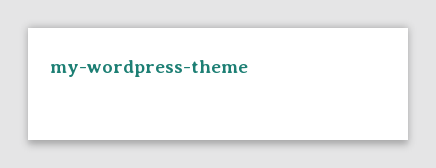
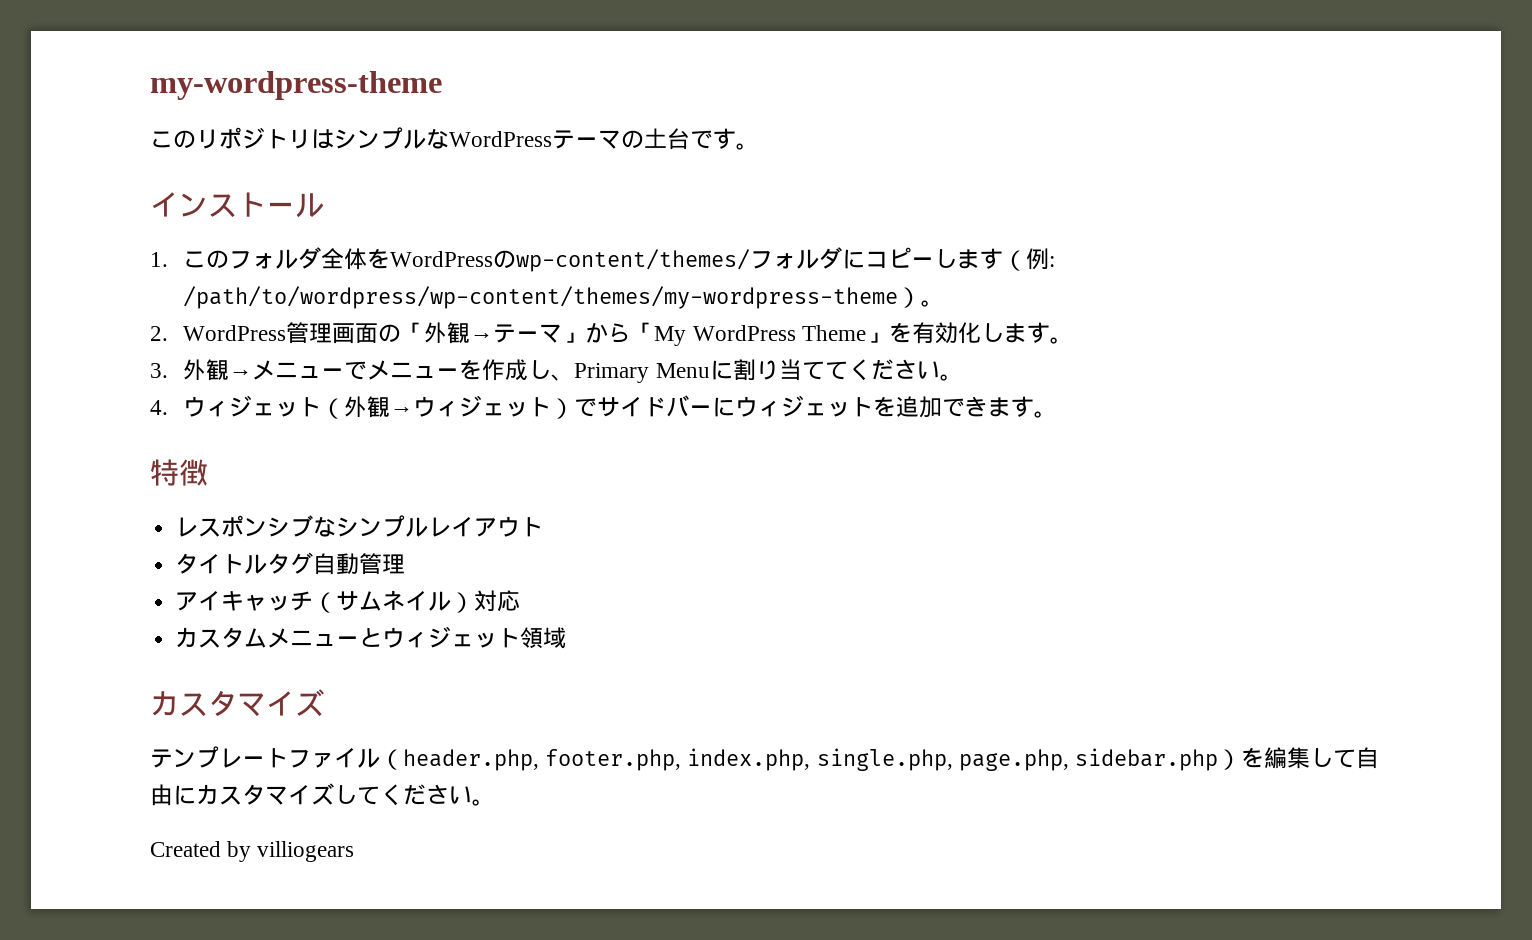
+ このリポジトリはシンプルなWordPressテーマの土台です。
+ インストール
+ 1.このフォルダ全体をWordPressのwp-content/themes/フォルダにコピーします（例: /path/to/wordpress/wp-content/themes/my-wordpress-theme）。
+ 2. WordPress管理画面の「外観→テーマ」から「My WordPress Theme」を有効化します。
+ 3.外観→メニューでメニューを作成し、Primary Menuに割り当ててください。
+ 4.ウィジェット（外観→ウィジェット）でサイドバーにウィジェットを追加できます。
+ 特徴
+ レスポンシブなシンプルレイアウト
+ タイトルタグ自動管理
+ アイキャッチ（サムネイル）対応
+ カスタムメニューとウィジェット領域
+ カスタマイズ
+ テンプレートファイル（header.php, footer.php, index.php, single.php, page.php, sidebar.php）を編集して自由にカスタマイズしてください。
+ Created by villiogears

